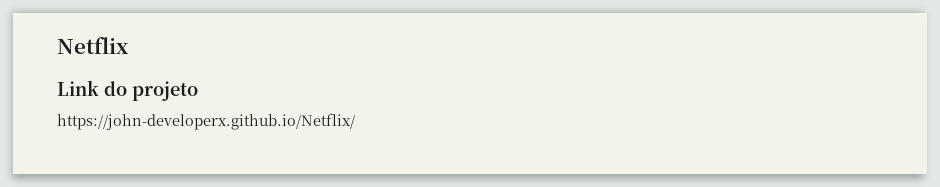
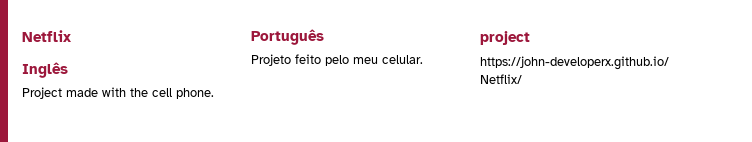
- Link do projeto
+ Inglês
+ Project made with the cell phone.
+ Português
+ Projeto feito pelo meu celular.
+ project

